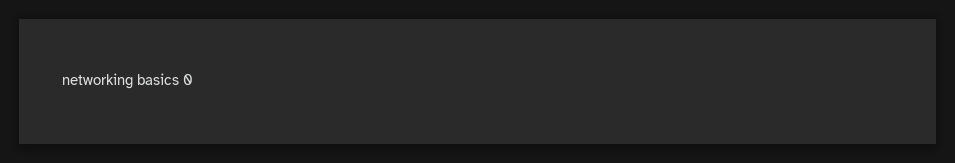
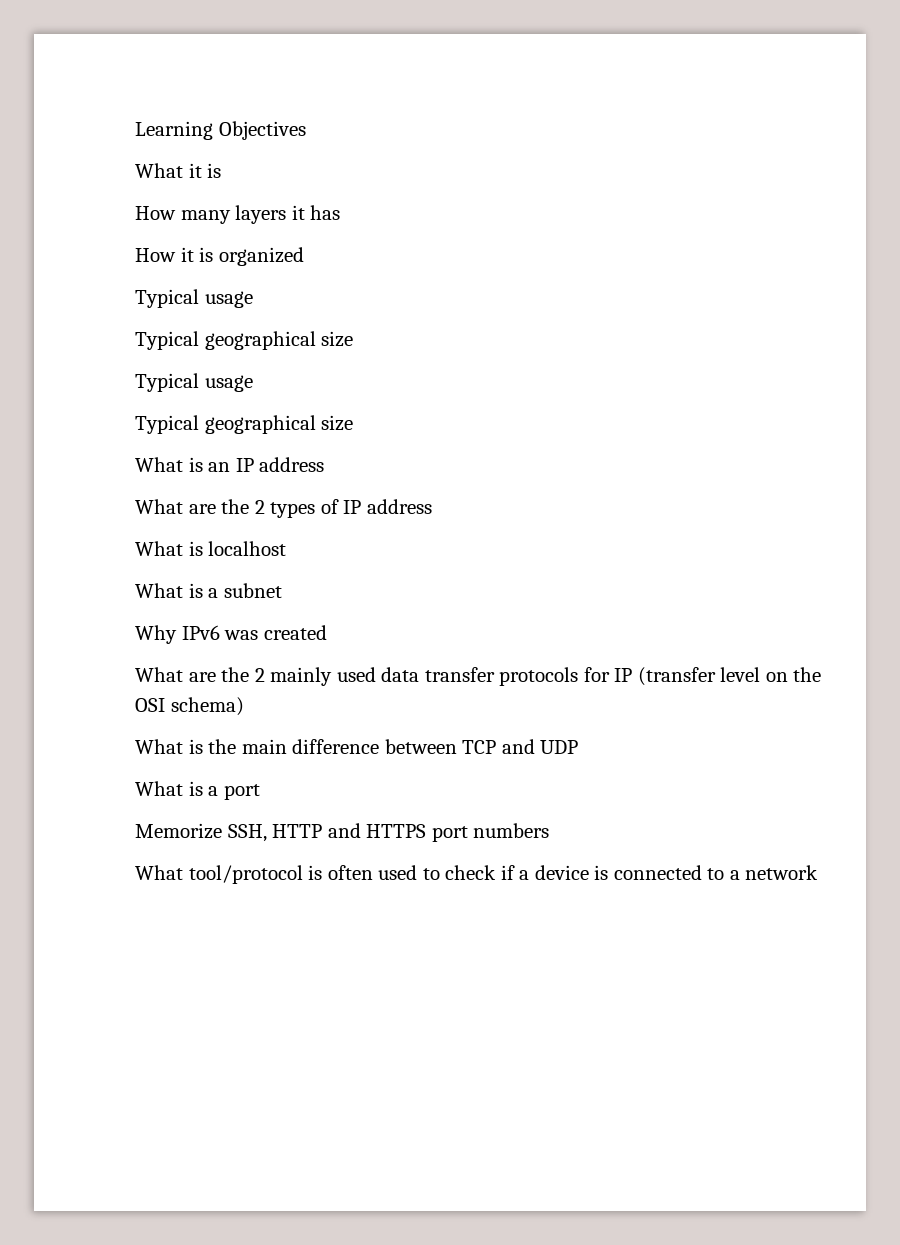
- networking basics 0
+ Learning Objectives
+ What it is
+ How many layers it has
+ How it is organized
+ Typical usage
+ Typical geographical size
+ Typical usage
+ Typical geographical size
+ What is an IP address
+ What are the 2 types of IP address
+ What is localhost
+ What is a subnet
+ Why IPv6 was created
+ What are the 2 mainly used data transfer protocols for IP (transfer level on the OSI schema)
+ What is the main difference between TCP and UDP
+ What is a port
+ Memorize SSH, HTTP and HTTPS port numbers
+ What tool/protocol is often used to check if a device is connected to a network

